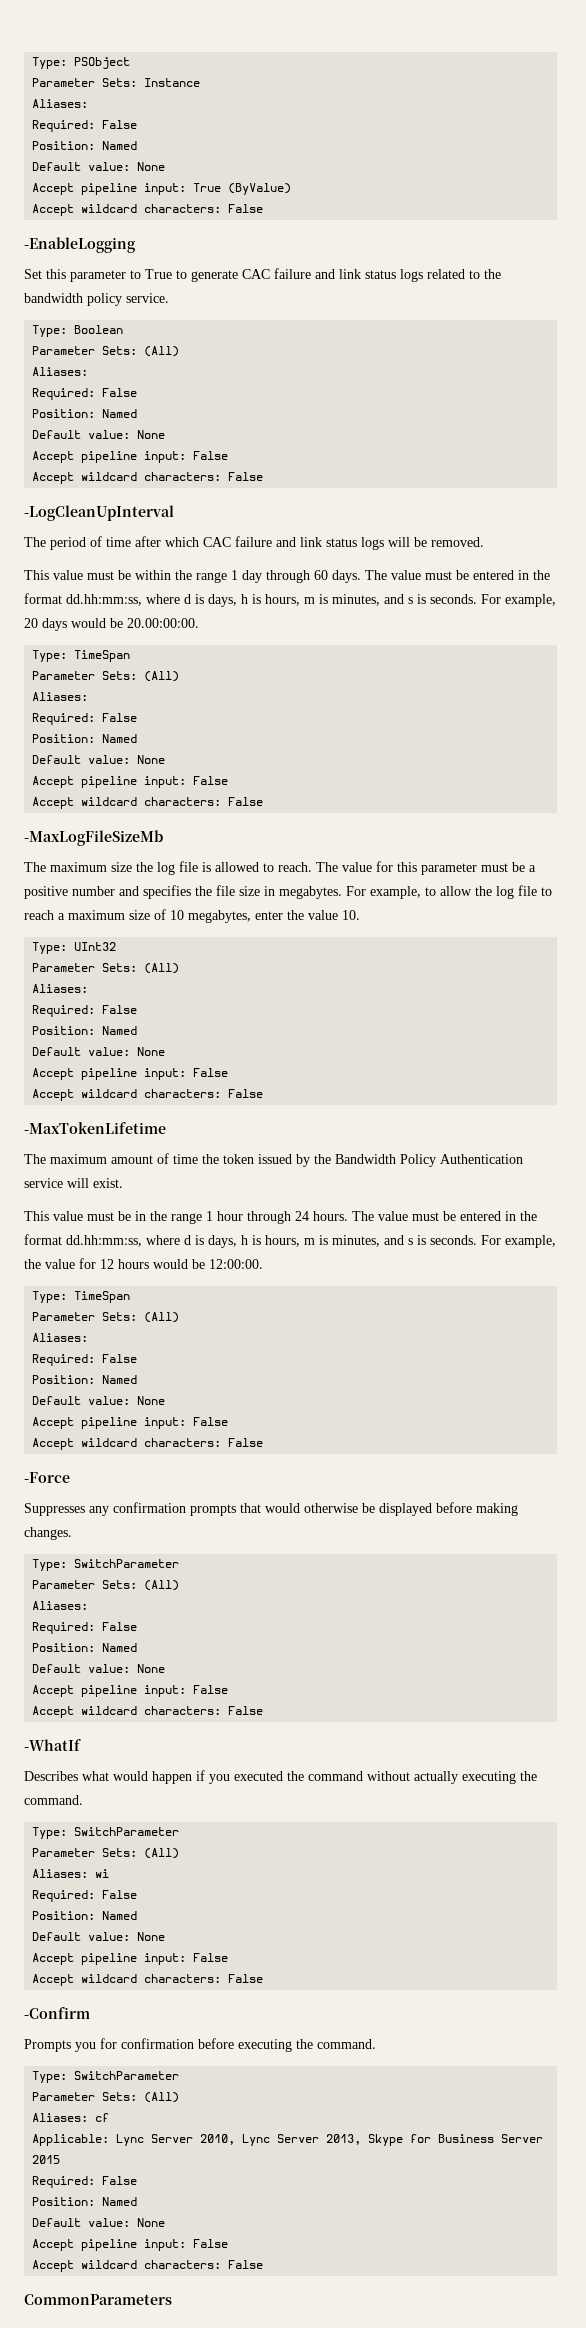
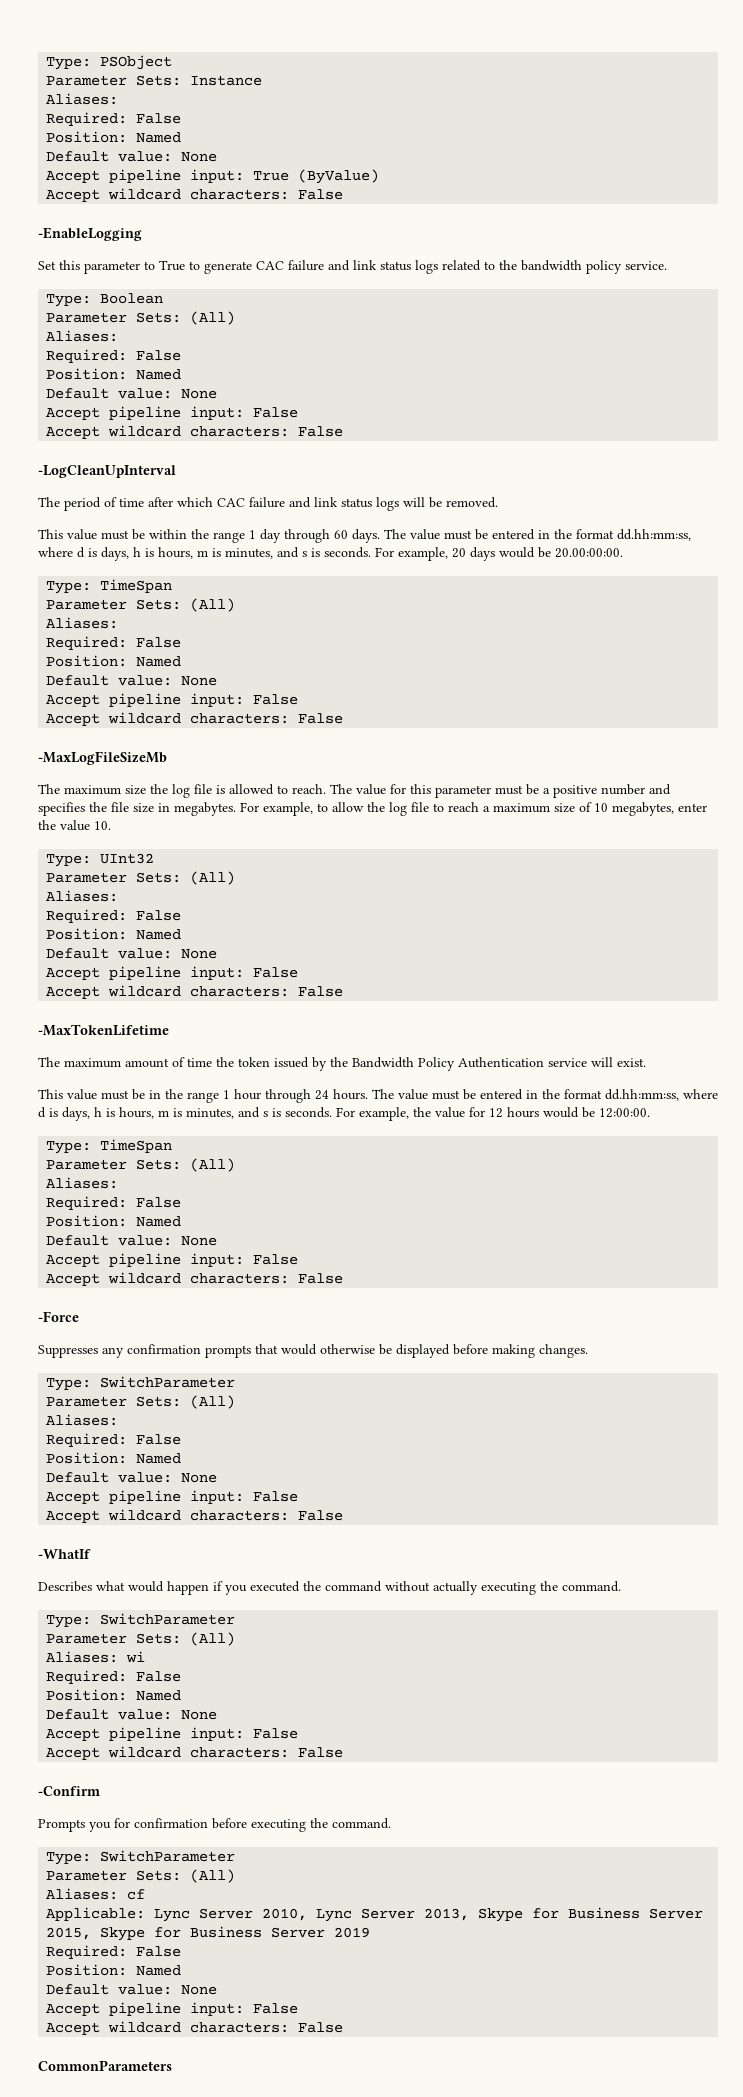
- Applicable: Lync Server 2010, Lync Server 2013, Skype for Business Server 2015
+ Applicable: Lync Server 2010, Lync Server 2013, Skype for Business Server 2015, Skype for Business Server 2019

